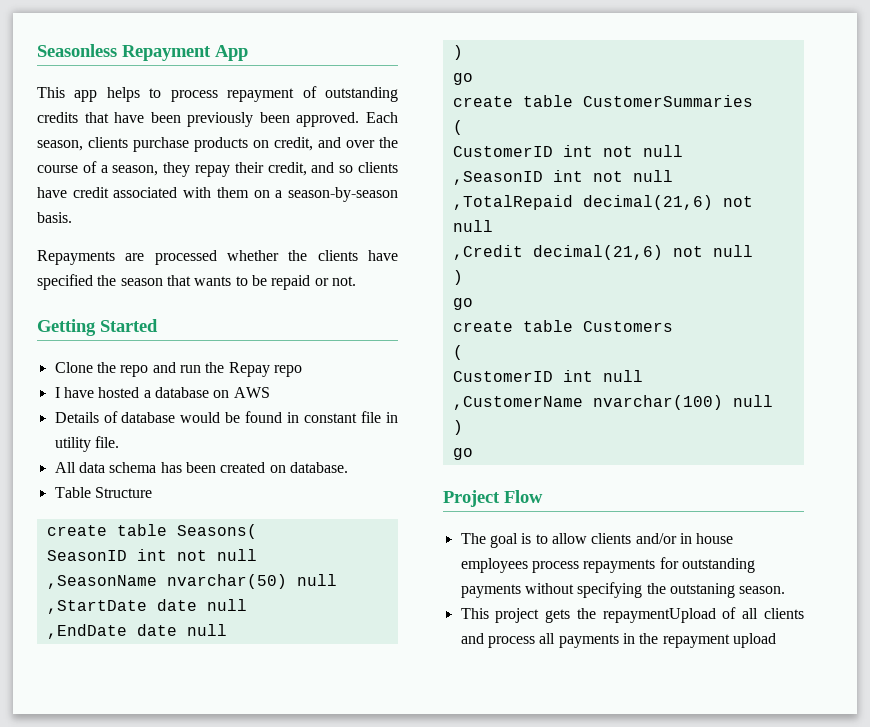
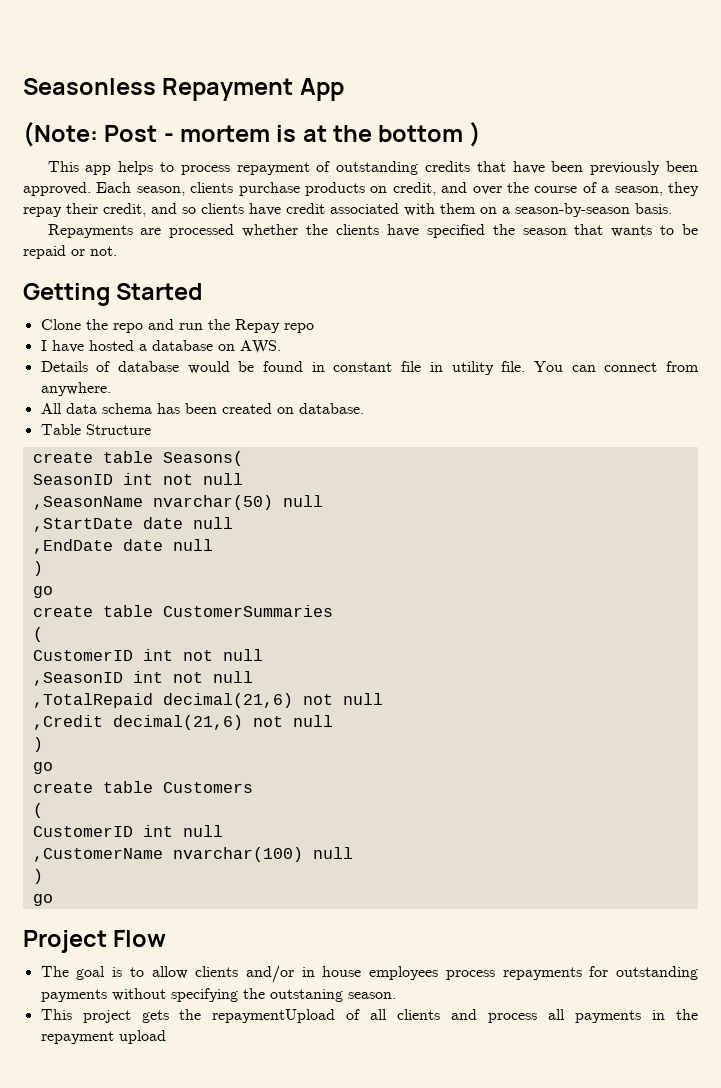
+ (Note: Post - mortem is at the bottom )
- I have hosted a database on AWS
+ I have hosted a database on AWS.
+ You can connect from anywhere.

